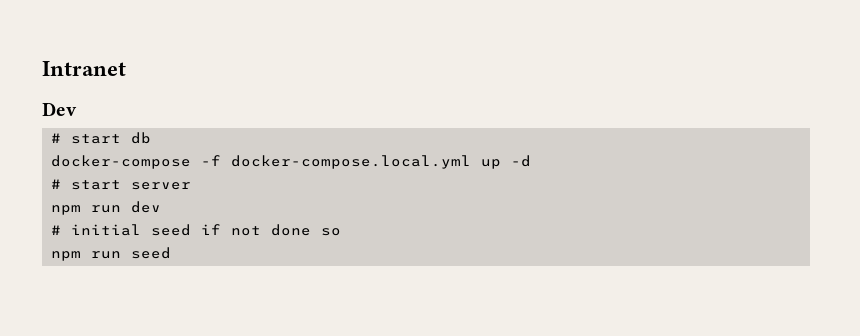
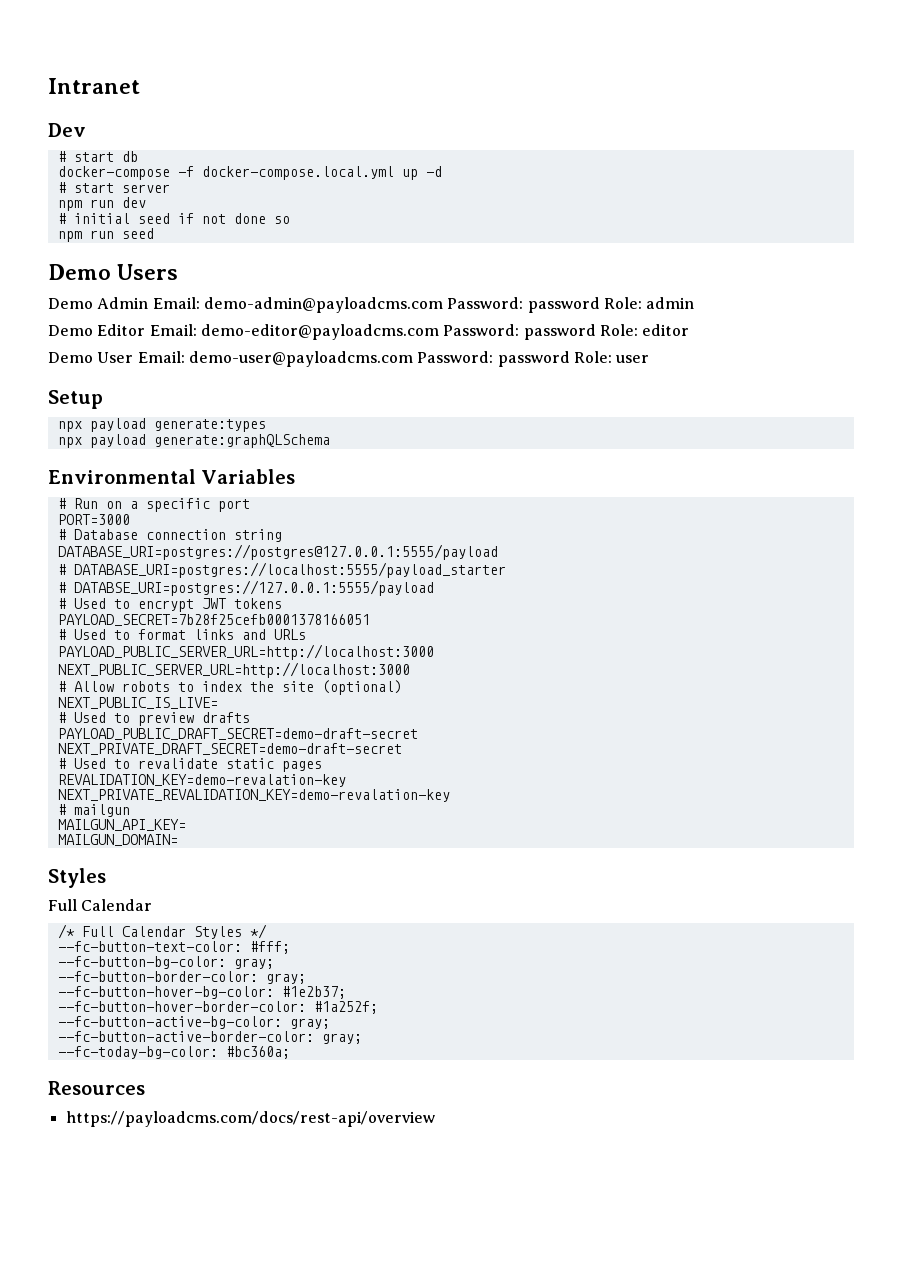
+ Demo Users
+ Demo Admin Email: demo-admin@payloadcms.com Password: password Role: admin
+ Demo Editor Email: demo-editor@payloadcms.com Password: password Role: editor
+ Demo User Email: demo-user@payloadcms.com Password: password Role: user
+ Setup
+ npx payload generate:types
+ npx payload generate:graphQLSchema
+ Environmental Variables
+ # Run on a specific port
+ PORT=3000
+ # Database connection string
+ DATABASE_URI=postgres://postgres@127.0.0.1:5555/payload
+ # DATABASE_URI=postgres://localhost:5555/payload_starter
+ # DATABSE_URI=postgres://127.0.0.1:5555/payload
+ # Used to encrypt JWT tokens
+ PAYLOAD_SECRET=7b28f25cefb0001378166051
+ # Used to format links and URLs
+ PAYLOAD_PUBLIC_SERVER_URL=http://localhost:3000
+ NEXT_PUBLIC_SERVER_URL=http://localhost:3000
+ # Allow robots to index the site (optional)
+ NEXT_PUBLIC_IS_LIVE=
+ # Used to preview drafts
+ PAYLOAD_PUBLIC_DRAFT_SECRET=demo-draft-secret
+ NEXT_PRIVATE_DRAFT_SECRET=demo-draft-secret
+ # Used to revalidate static pages
+ REVALIDATION_KEY=demo-revalation-key
+ NEXT_PRIVATE_REVALIDATION_KEY=demo-revalation-key
+ # mailgun
+ MAILGUN_API_KEY=
+ MAILGUN_DOMAIN=
+ Styles
+ Full Calendar
+ /* Full Calendar Styles */
+ --fc-button-text-color: #fff;
+ --fc-button-bg-color: gray;
+ --fc-button-border-color: gray;
+ --fc-button-hover-bg-color: #1e2b37;
+ --fc-button-hover-border-color: #1a252f;
+ --fc-button-active-bg-color: gray;
+ --fc-button-active-border-color: gray;
+ --fc-today-bg-color: #bc360a;
+ Resources
+ https://payloadcms.com/docs/rest-api/overview

